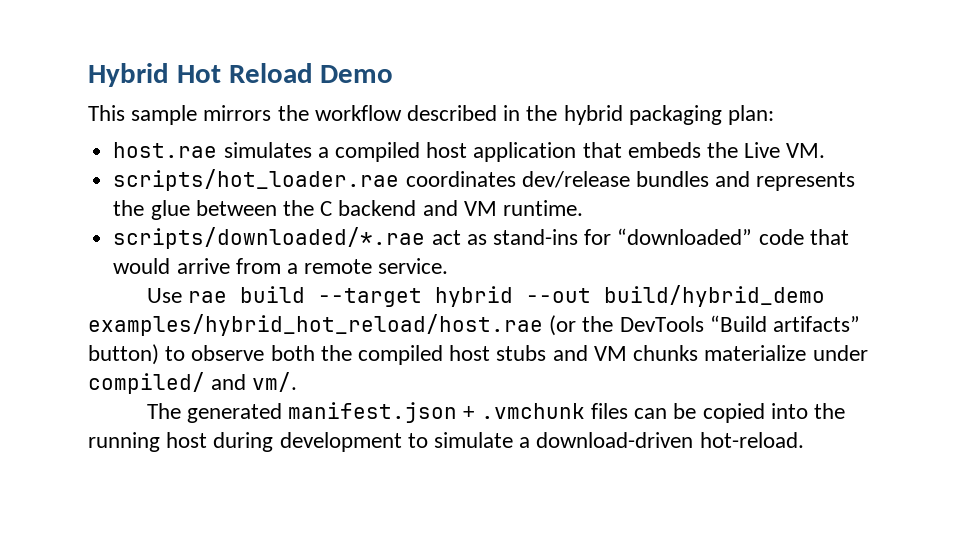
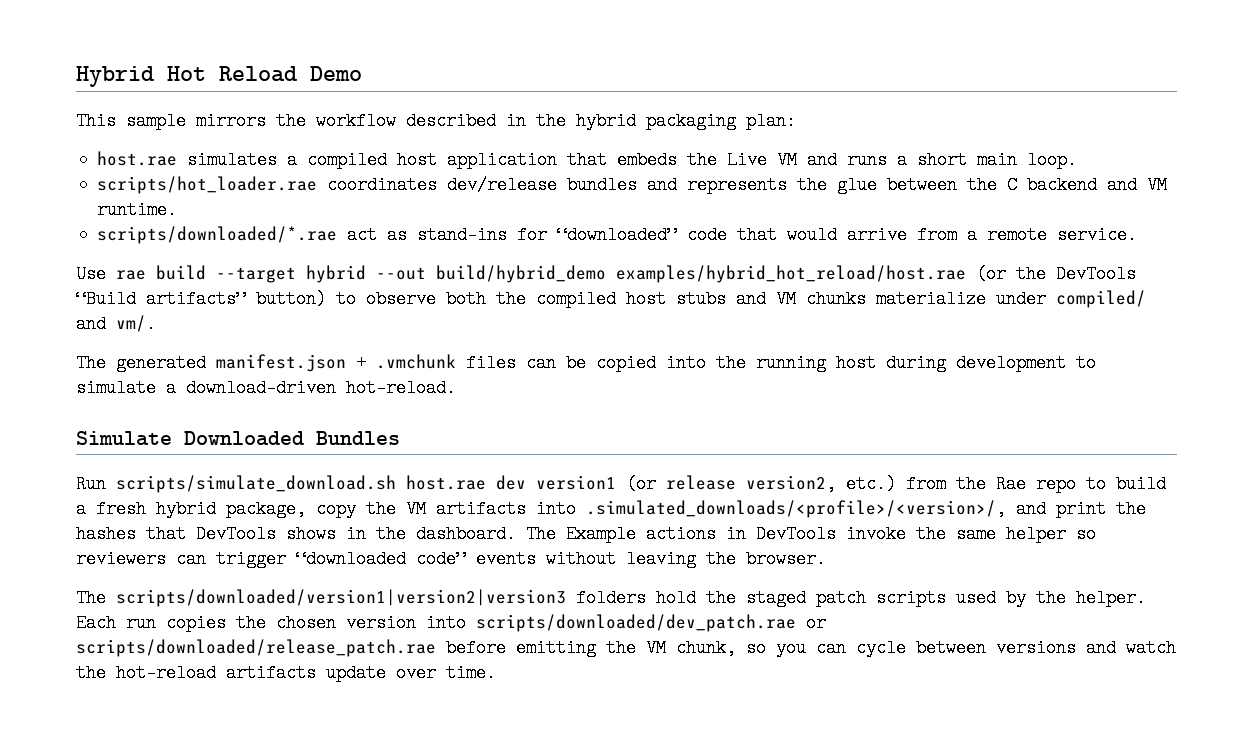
- host.rae simulates a compiled host application that embeds the Live VM.
+ host.rae simulates a compiled host application that embeds the Live VM and runs a short main loop.
+ Simulate Downloaded Bundles
+ Run scripts/simulate_download.sh host.rae dev version1 (or release version2, etc.) from the Rae repo to build a fresh hybrid package, copy the VM artifacts into .simulated_downloads/<profile>/<version>/, and print the hashes that DevTools shows in the dashboard. The Example actions in DevTools invoke the same helper so reviewers can trigger “downloaded code” events without leaving the browser.
+ The scripts/downloaded/version1|version2|version3 folders hold the staged patch scripts used by the helper. Each run copies the chosen version into scripts/downloaded/dev_patch.rae or scripts/downloaded/release_patch.rae before emitting the VM chunk, so you can cycle between versions and watch the hot-reload artifacts update over time.

